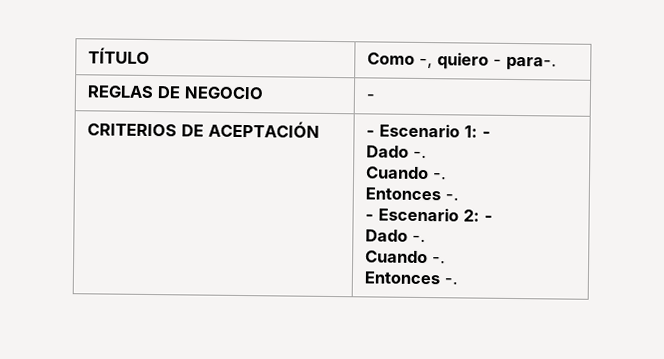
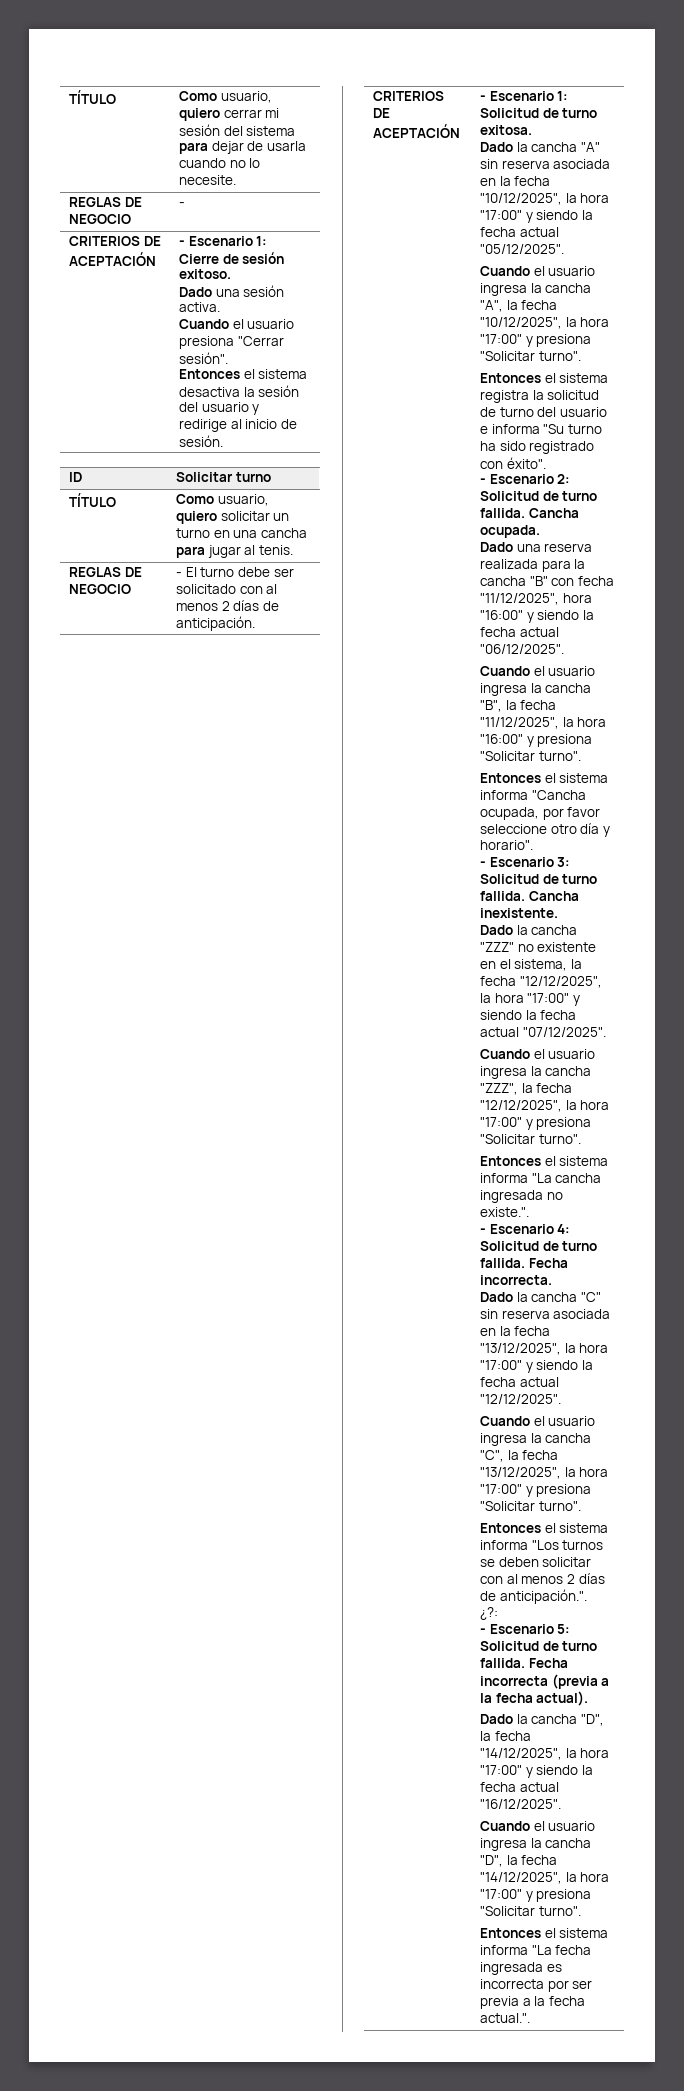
- TÍTULO | Como -, quiero - para-.
+ TÍTULO | Como usuario, quiero cerrar mi sesión del sistema para dejar de usarla cuando no lo necesite.
- CRITERIOS DE ACEPTACIÓN | - Escenario 1: -
- Dado -.
- Cuando -.
- Entonces -.
- - Escenario 2: -
- Dado -.
- Cuando -.
- Entonces -.
+ CRITERIOS DE ACEPTACIÓN | - Escenario 1: Cierre de sesión exitoso.
+ Dado una sesión activa.
+ Cuando el usuario presiona "Cerrar sesión".
+ Entonces el sistema desactiva la sesión del usuario y redirige al inicio de sesión.
+ ID | Solicitar turno
+ TÍTULO | Como usuario, quiero solicitar un turno en una cancha para jugar al tenis.
+ REGLAS DE NEGOCIO | - El turno debe ser solicitado con al menos 2 días de anticipación.
+ CRITERIOS DE ACEPTACIÓN | - Escenario 1: Solicitud de turno exitosa.
+ Dado la cancha "A" sin reserva asociada en la fecha "10/12/2025", la hora "17:00" y siendo la fecha actual "05/12/2025".
+ Cuando el usuario ingresa la cancha "A", la fecha "10/12/2025", la hora "17:00" y presiona "Solicitar turno".
+ Entonces el sistema registra la solicitud de turno del usuario e informa "Su turno ha sido registrado con éxito".
+ - Escenario 2: Solicitud de turno fallida. Cancha ocupada.
+ Dado una reserva realizada para la cancha "B" con fecha "11/12/2025", hora "16:00" y siendo la fecha actual "06/12/2025".
+ Cuando el usuario ingresa la cancha "B", la fecha "11/12/2025", la hora "16:00" y presiona "Solicitar turno".
+ Entonces el sistema informa "Cancha ocupada, por favor seleccione otro día y horario".
+ - Escenario 3: Solicitud de turno fallida. Cancha inexistente.
+ Dado la cancha "ZZZ" no existente en el sistema, la fecha "12/12/2025", la hora "17:00" y siendo la fecha actual "07/12/2025".
+ Cuando el usuario ingresa la cancha "ZZZ", la fecha "12/12/2025", la hora "17:00" y presiona "Solicitar turno".
+ Entonces el sistema informa "La cancha ingresada no existe.".
+ - Escenario 4: Solicitud de turno fallida. Fecha incorrecta.
+ Dado la cancha "C" sin reserva asociada en la fecha "13/12/2025", la hora "17:00" y siendo la fecha actual "12/12/2025".
+ Cuando el usuario ingresa la cancha "C", la fecha "13/12/2025", la hora "17:00" y presiona "Solicitar turno".
+ Entonces el sistema informa "Los turnos se deben solicitar con al menos 2 días de anticipación.".
+ ¿?:
+ - Escenario 5: Solicitud de turno fallida. Fecha incorrecta (previa a la fecha actual).
+ Dado la cancha "D", la fecha "14/12/2025", la hora "17:00" y siendo la fecha actual "16/12/2025".
+ Cuando el usuario ingresa la cancha "D", la fecha "14/12/2025", la hora "17:00" y presiona "Solicitar turno".
+ Entonces el sistema informa "La fecha ingresada es incorrecta por ser previa a la fecha actual.".

